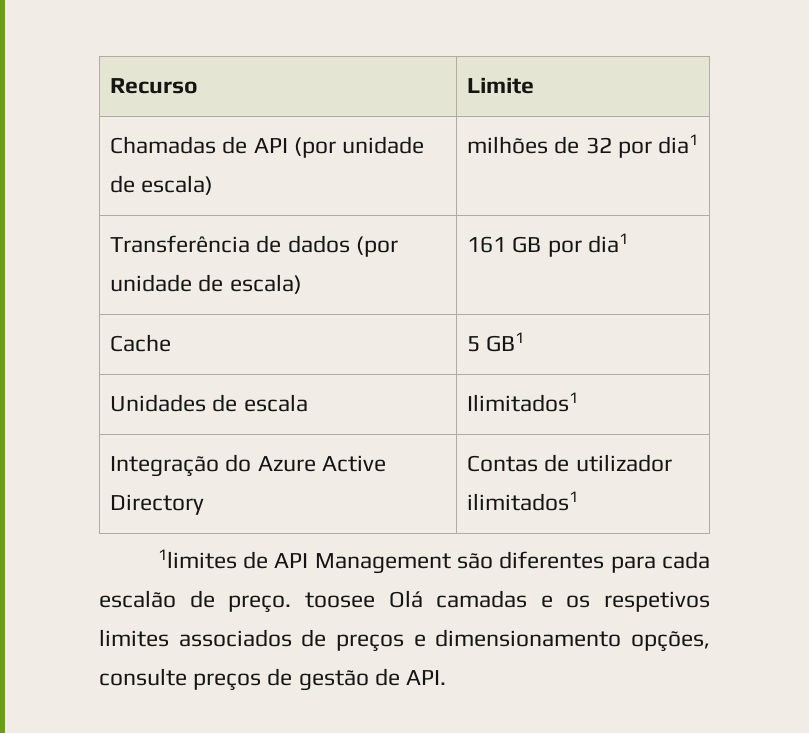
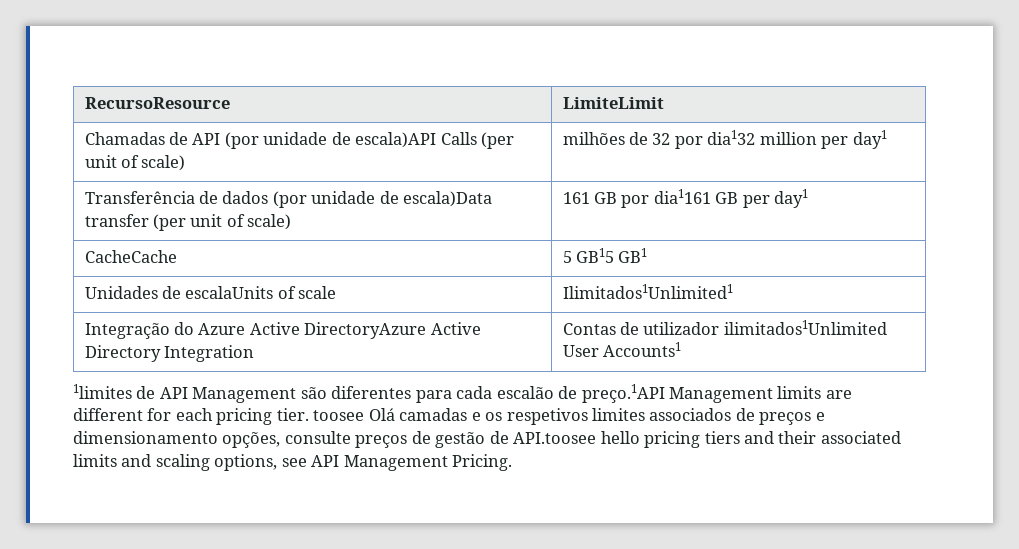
- Recurso | Limite
+ RecursoResource | LimiteLimit
- Chamadas de API (por unidade de escala) | milhões de 32 por dia1
+ Chamadas de API (por unidade de escala)API Calls (per unit of scale) | milhões de 32 por dia132 million per day1
- Transferência de dados (por unidade de escala) | 161 GB por dia1
- Cache | 5 GB1
+ Transferência de dados (por unidade de escala)Data transfer (per unit of scale) | 161 GB por dia1161 GB per day1
+ CacheCache | 5 GB15 GB1
- Unidades de escala | Ilimitados1
+ Unidades de escalaUnits of scale | Ilimitados1Unlimited1
- Integração do Azure Active Directory | Contas de utilizador ilimitados1
+ Integração do Azure Active DirectoryAzure Active Directory Integration | Contas de utilizador ilimitados1Unlimited User Accounts1
- 1limites de API Management são diferentes para cada escalão de preço. toosee Olá camadas e os respetivos limites associados de preços e dimensionamento opções, consulte preços de gestão de API.
+ 1limites de API Management são diferentes para cada escalão de preço.1API Management limits are different for each pricing tier. toosee Olá camadas e os respetivos limites associados de preços e dimensionamento opções, consulte preços de gestão de API.toosee hello pricing tiers and their associated limits and scaling options, see API Management Pricing.

